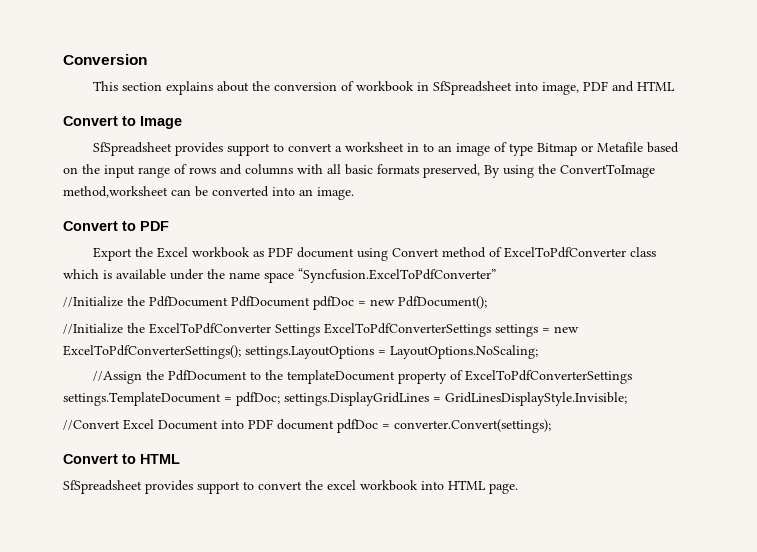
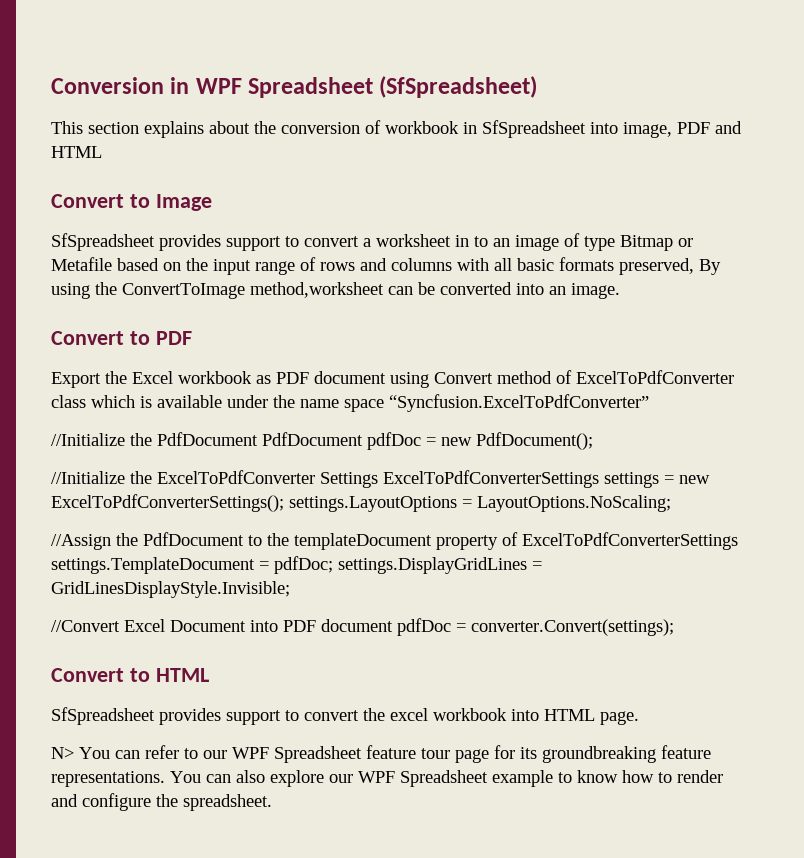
- Conversion
+ Conversion in WPF Spreadsheet (SfSpreadsheet)
+ N> You can refer to our WPF Spreadsheet feature tour page for its groundbreaking feature representations. You can also explore our WPF Spreadsheet example to know how to render and configure the spreadsheet.

